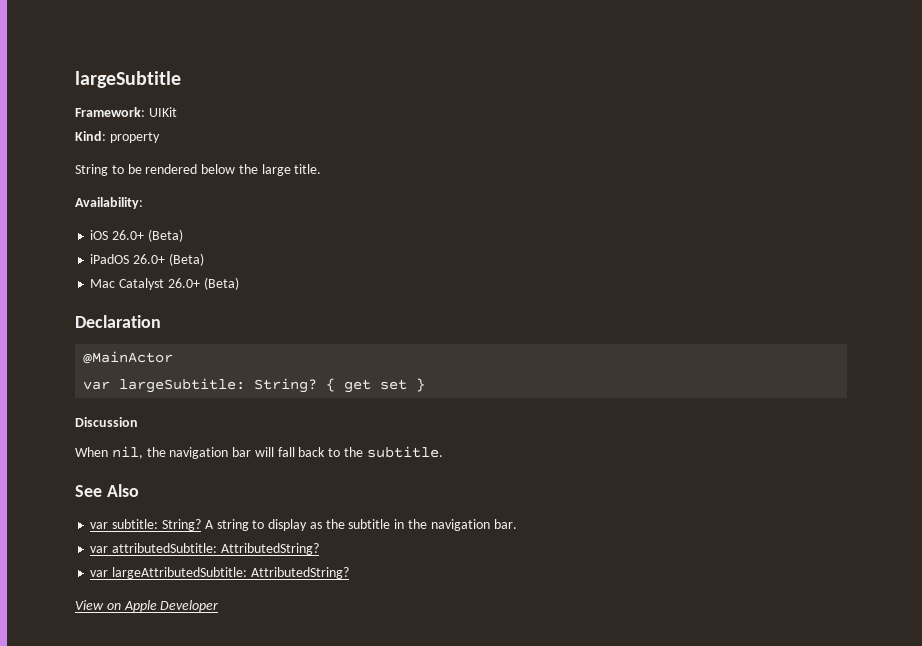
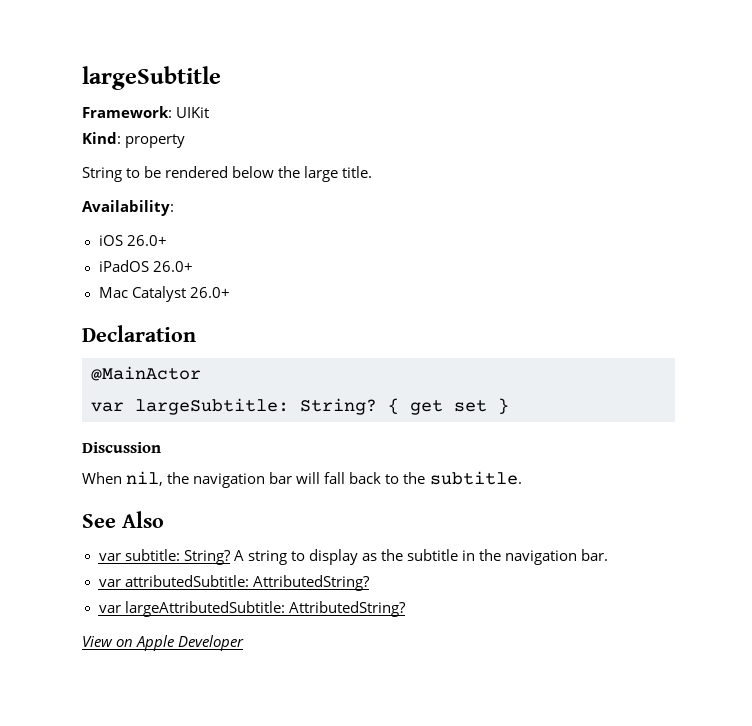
- iOS 26.0+ (Beta)
+ iOS 26.0+
- iPadOS 26.0+ (Beta)
+ iPadOS 26.0+
- Mac Catalyst 26.0+ (Beta)
+ Mac Catalyst 26.0+

